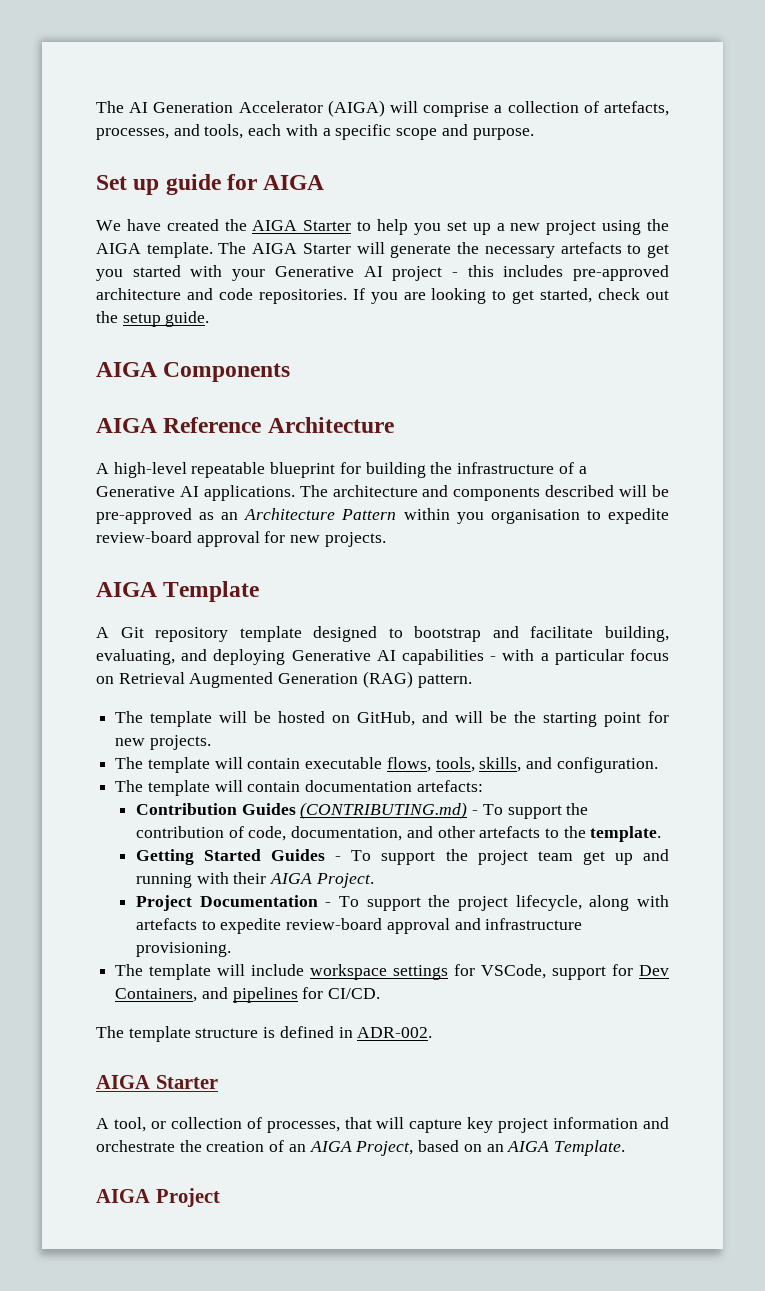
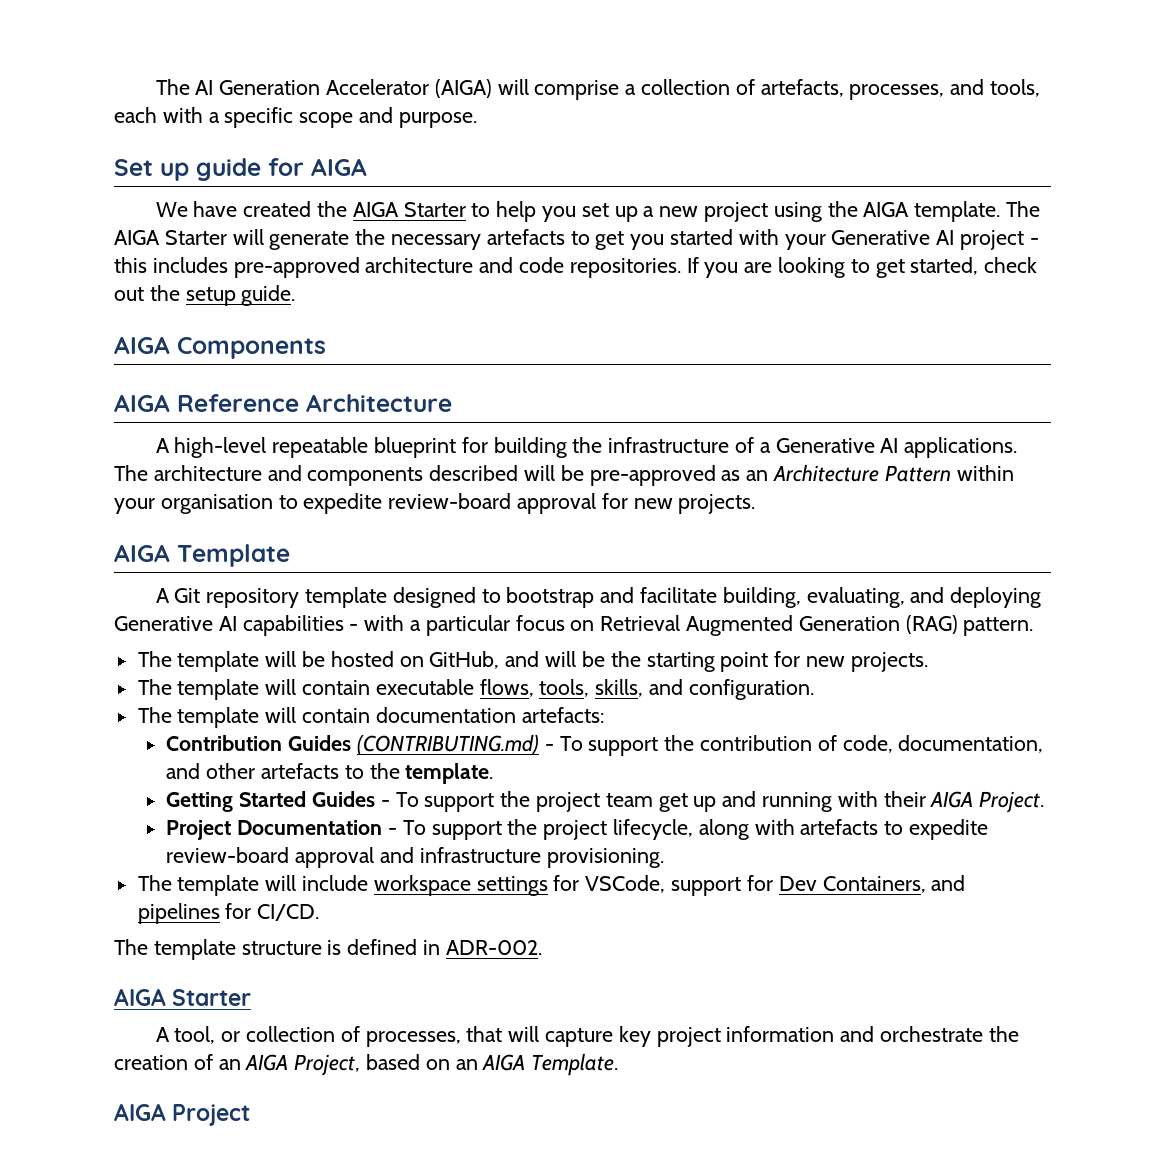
- The architecture and components described will be pre-approved as an Architecture Pattern within you organisation to expedite review-board approval for new projects.
+ The architecture and components described will be pre-approved as an Architecture Pattern within your organisation to expedite review-board approval for new projects.

